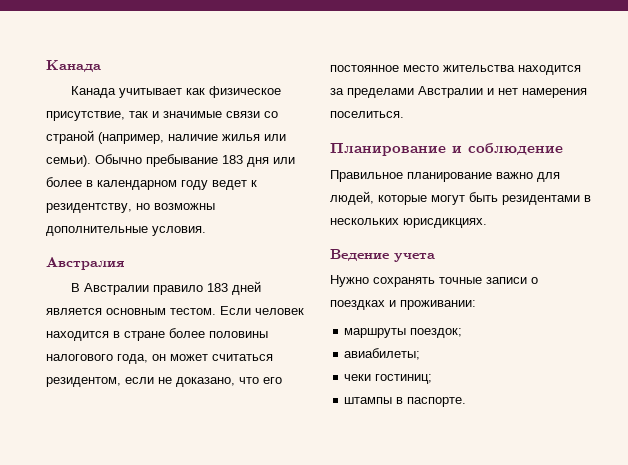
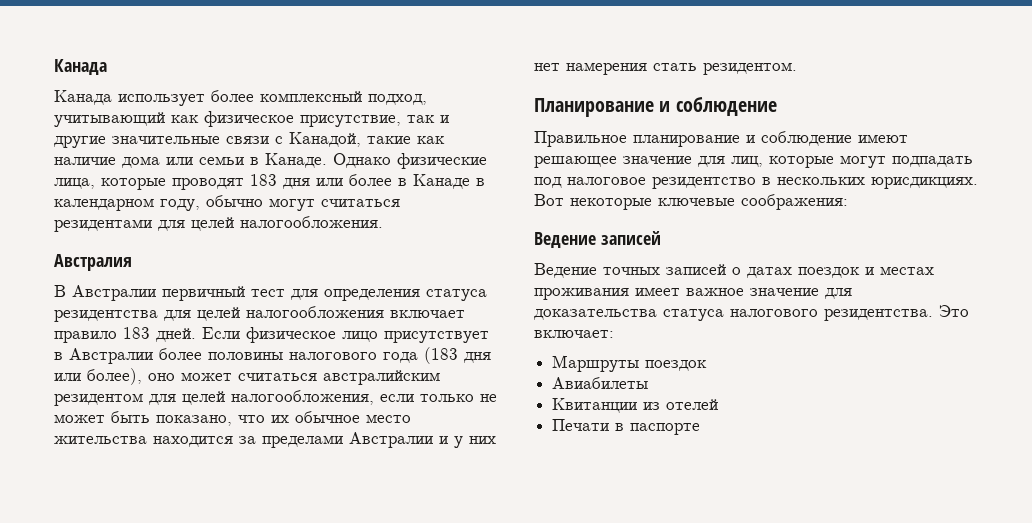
- Канада учитывает как физическое присутствие, так и значимые связи со страной (например, наличие жилья или семьи). Обычно пребывание 183 дня или более в календарном году ведет к резидентству, но возможны дополнительные условия.
+ Канада использует более комплексный подход, учитывающий как физическое присутствие, так и другие значительные связи с Канадой, такие как наличие дома или семьи в Канаде. Однако физические лица, которые проводят 183 дня или более в Канаде в календарном году, обычно могут считаться резидентами для целей налогообложения.
  Австралия
- В Австралии правило 183 дней является основным тестом. Если человек находится в стране более половины налогового года, он может считаться резидентом, если не доказано, что его постоянное место жительства находится за пределами Австралии и нет намерения поселиться.
+ В Австралии первичный тест для определения статуса резидентства для целей налогообложения включает правило 183 дней. Если физическое лицо присутствует в Австралии более половины налогового года (183 дня или более), оно может считаться австралийским резидентом для целей налогообложения, если только не может быть показано, что их обычное место жительства находится за пределами Австралии и у них нет намерения стать резидентом.
- Правильное планирование важно для людей, которые могут быть резидентами в нескольких юрисдикциях.
- Ведение учета
- Нужно сохранять точные записи о поездках и проживании:
- маршруты поездок;
- авиабилеты;
- чеки гостиниц;
- штампы в паспорте.
+ Правильное планирование и соблюдение имеют решающее значение для лиц, которые могут подпадать под налоговое резидентство в нескольких юрисдикциях. Вот некоторые ключевые соображения:
+ Ведение записей
+ Ведение точных записей о датах поездок и местах проживания имеет важное значение для доказательства статуса налогового резидентства. Это включает:
+ Маршруты поездок
+ Авиабилеты
+ Квитанции из отелей
+ Печати в паспорте

